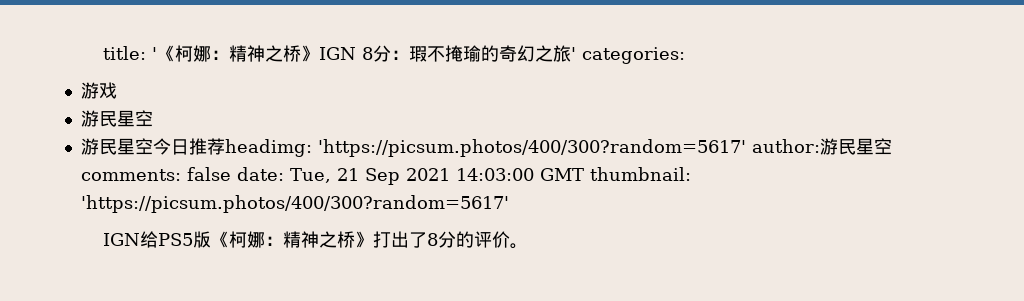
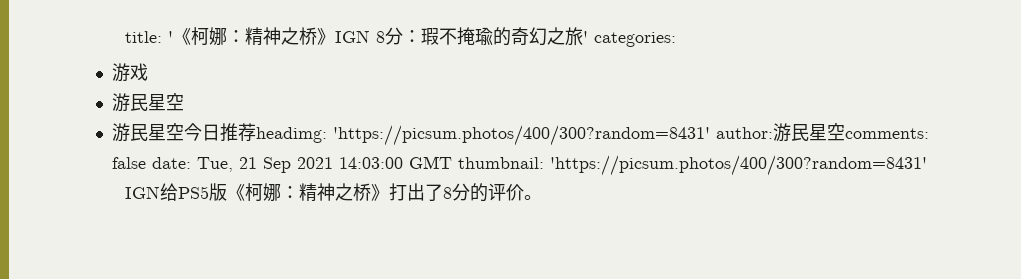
- 游民星空今日推荐headimg: 'https://picsum.photos/400/300?random=5617' author:游民星空comments: false date: Tue, 21 Sep 2021 14:03:00 GMT thumbnail: 'https://picsum.photos/400/300?random=5617'
+ 游民星空今日推荐headimg: 'https://picsum.photos/400/300?random=8431' author:游民星空comments: false date: Tue, 21 Sep 2021 14:03:00 GMT thumbnail: 'https://picsum.photos/400/300?random=8431'

